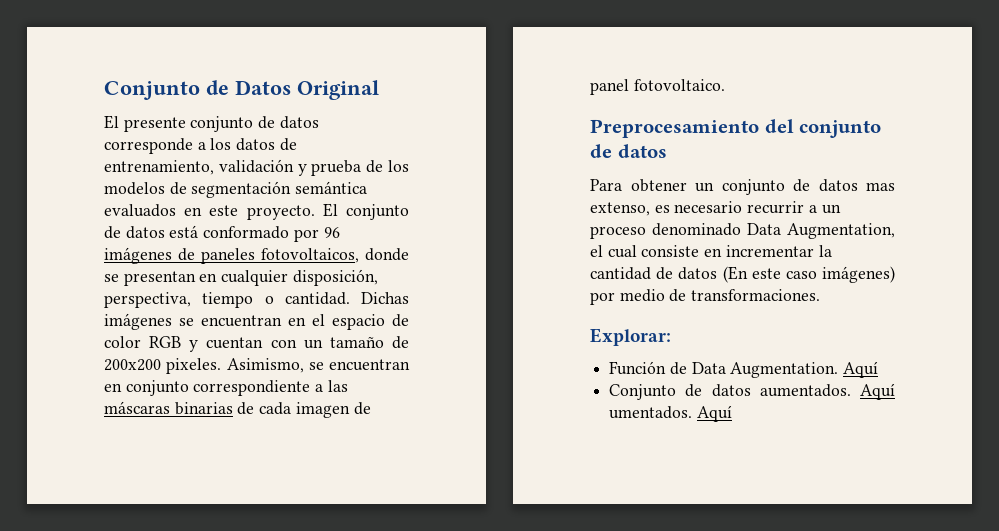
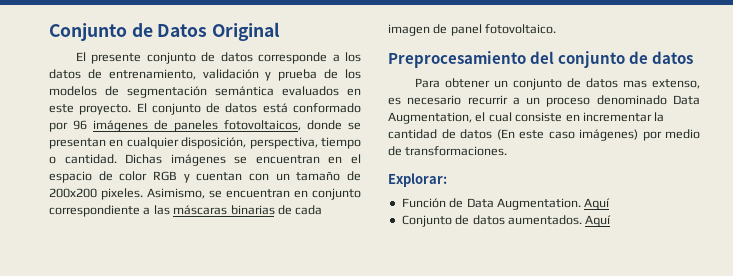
- Conjunto de datos aumentados. Aquí umentados. Aquí
+ Conjunto de datos aumentados. Aquí

